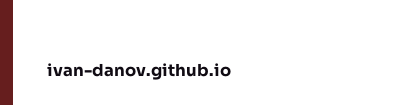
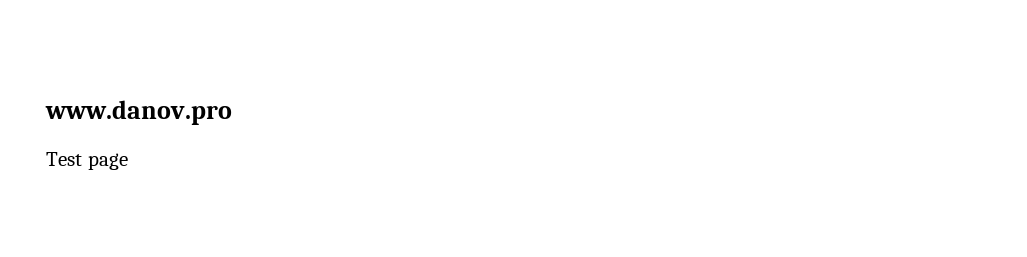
- ivan-danov.github.io
+ www.danov.pro
+ Test page

